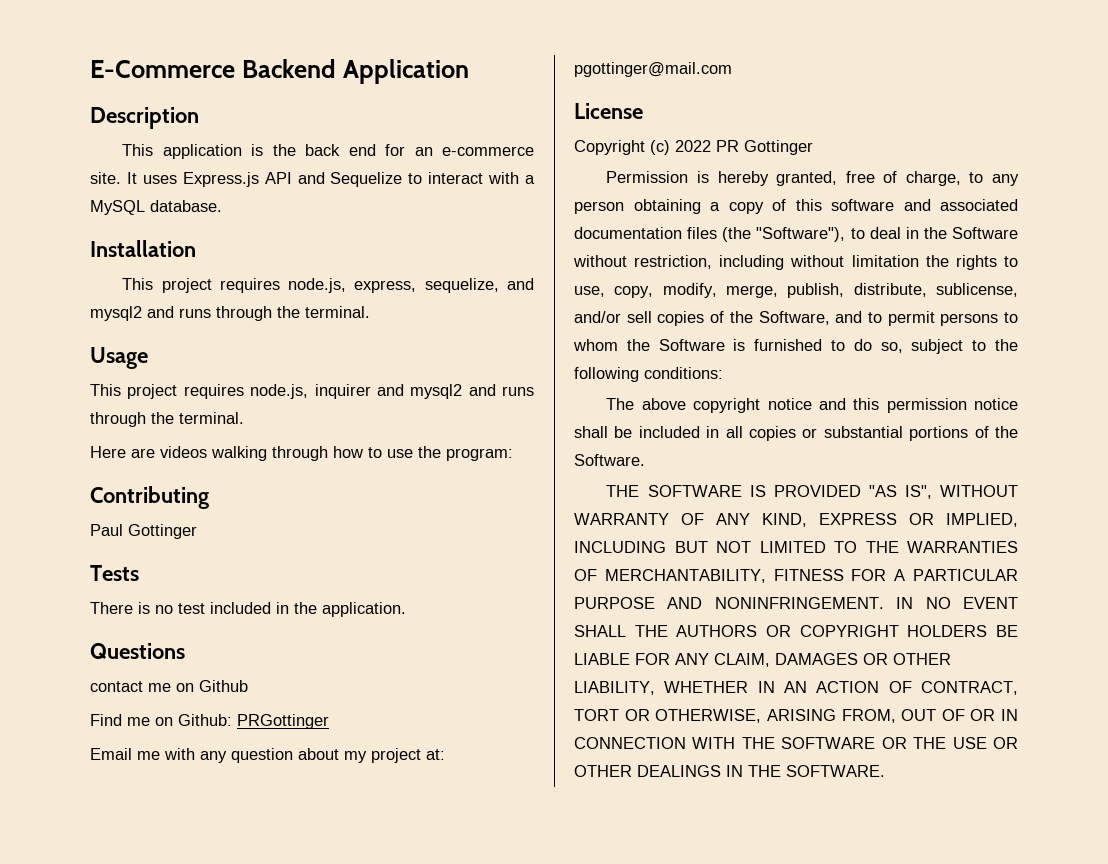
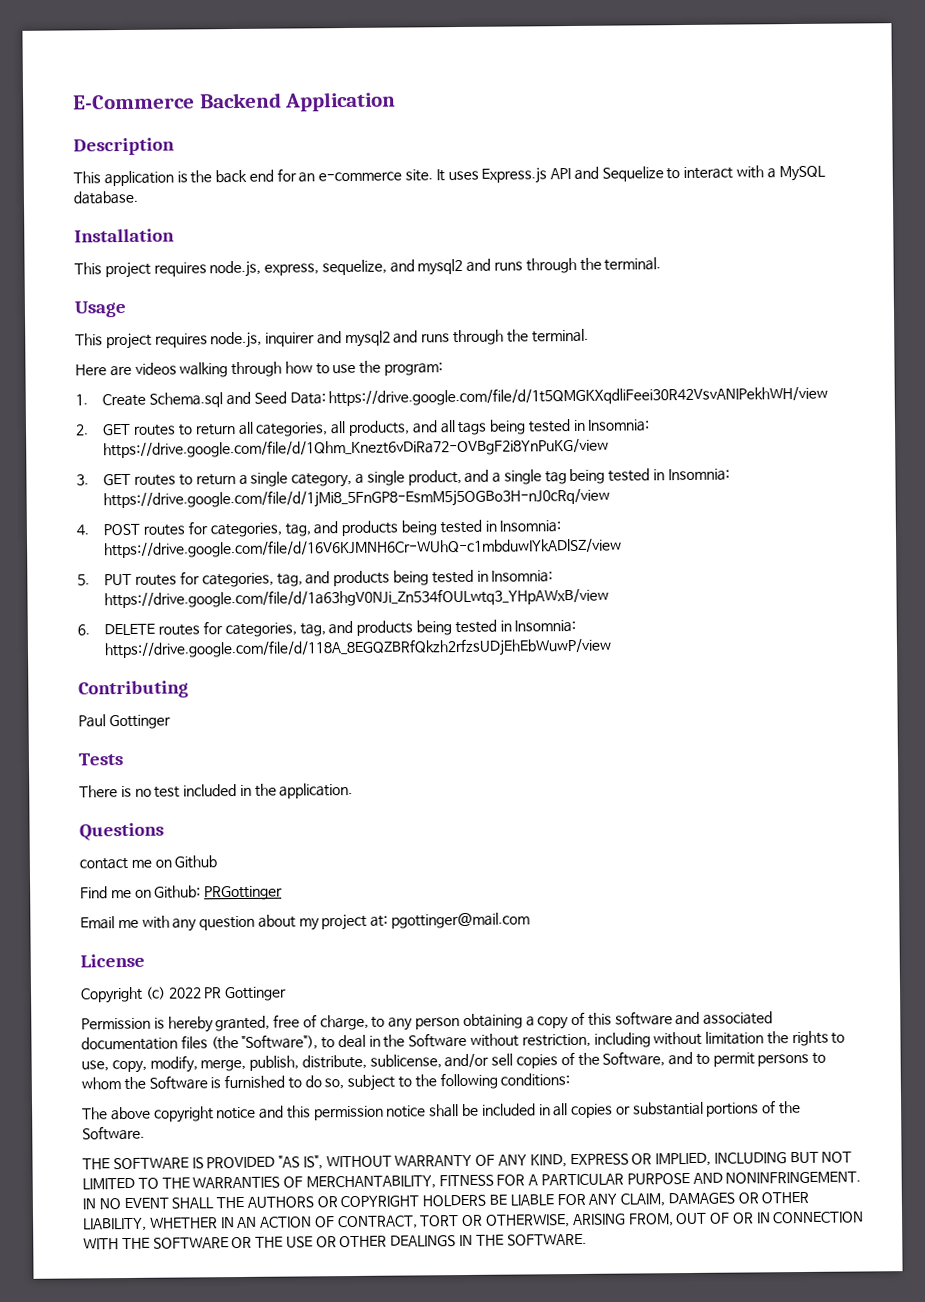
+ 1. Create Schema.sql and Seed Data: https://drive.google.com/file/d/1t5QMGKXqdliFeei30R42VsvANIPekhWH/view
+ 2. GET routes to return all categories, all products, and all tags being tested in Insomnia: https://drive.google.com/file/d/1Qhm_Knezt6vDiRa72-OVBgF2i8YnPuKG/view
+ 3. GET routes to return a single category, a single product, and a single tag being tested in Insomnia: https://drive.google.com/file/d/1jMi8_5FnGP8-EsmM5j5OGBo3H-nJ0cRq/view
+ 4. POST routes for categories, tag, and products being tested in Insomnia: https://drive.google.com/file/d/16V6KJMNH6Cr-WUhQ-c1mbduwIYkADlSZ/view
+ 5. PUT routes for categories, tag, and products being tested in Insomnia: https://drive.google.com/file/d/1a63hgV0NJi_Zn534fOULwtq3_YHpAWxB/view
+ 6. DELETE routes for categories, tag, and products being tested in Insomnia: https://drive.google.com/file/d/118A_8EGQZBRfQkzh2rfzsUDjEhEbWuwP/view

